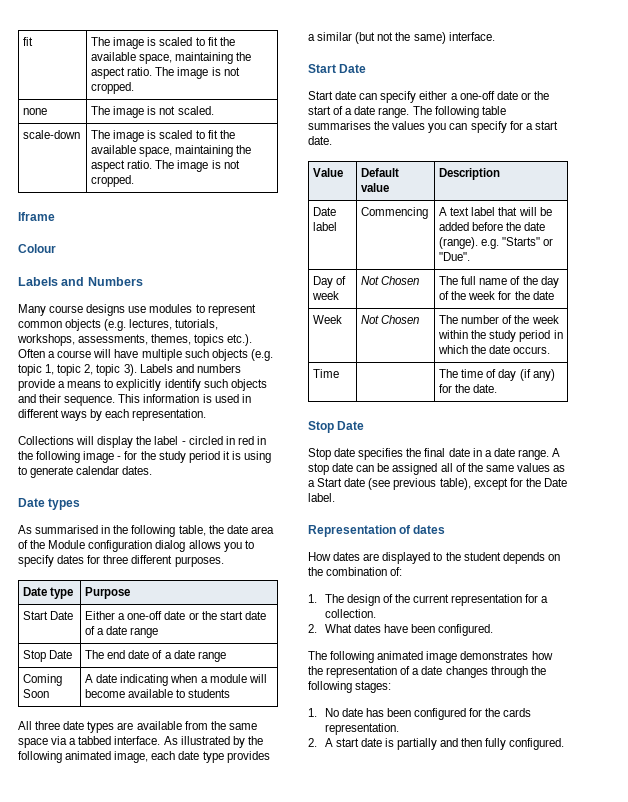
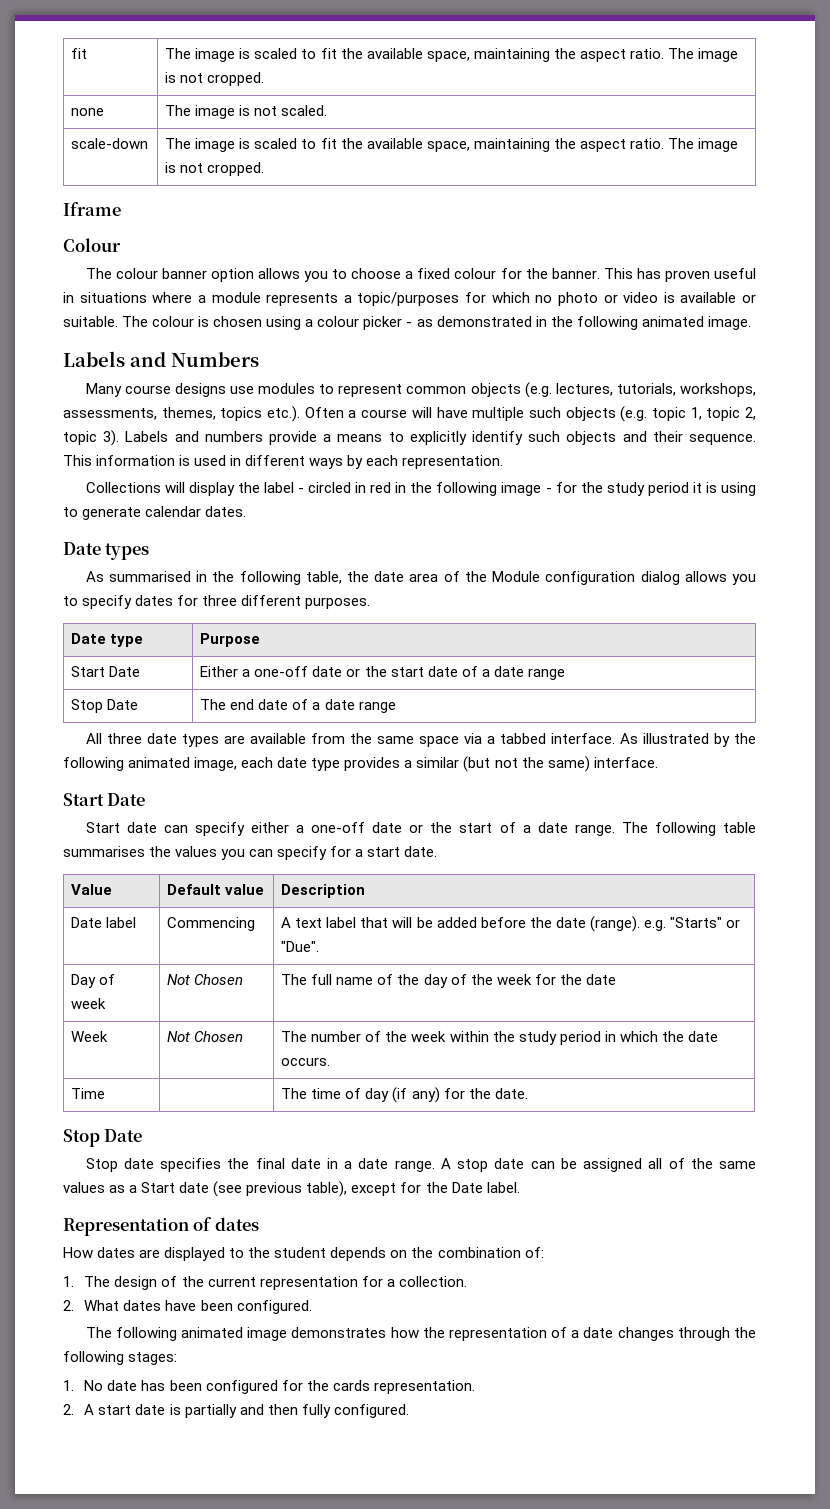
+ The colour banner option allows you to choose a fixed colour for the banner. This has proven useful in situations where a module represents a topic/purposes for which no photo or video is available or suitable. The colour is chosen using a colour picker - as demonstrated in the following animated image.
- Coming Soon | A date indicating when a module will become available to students

